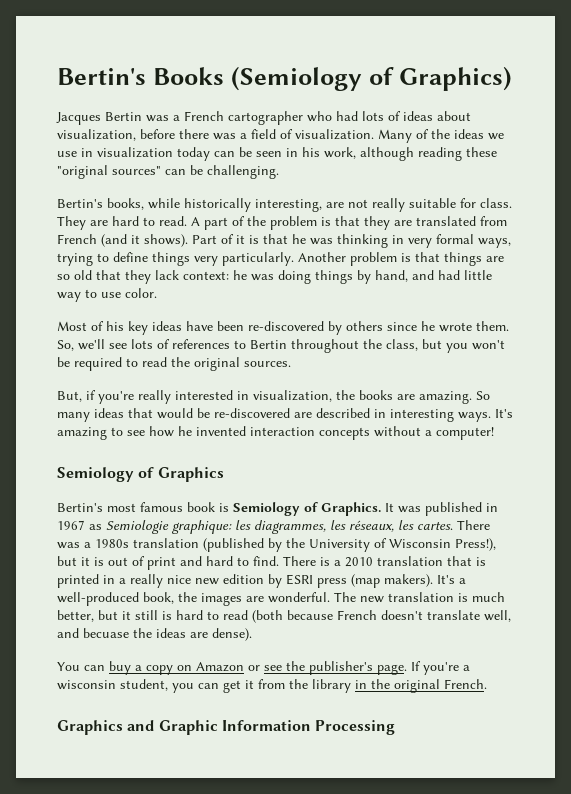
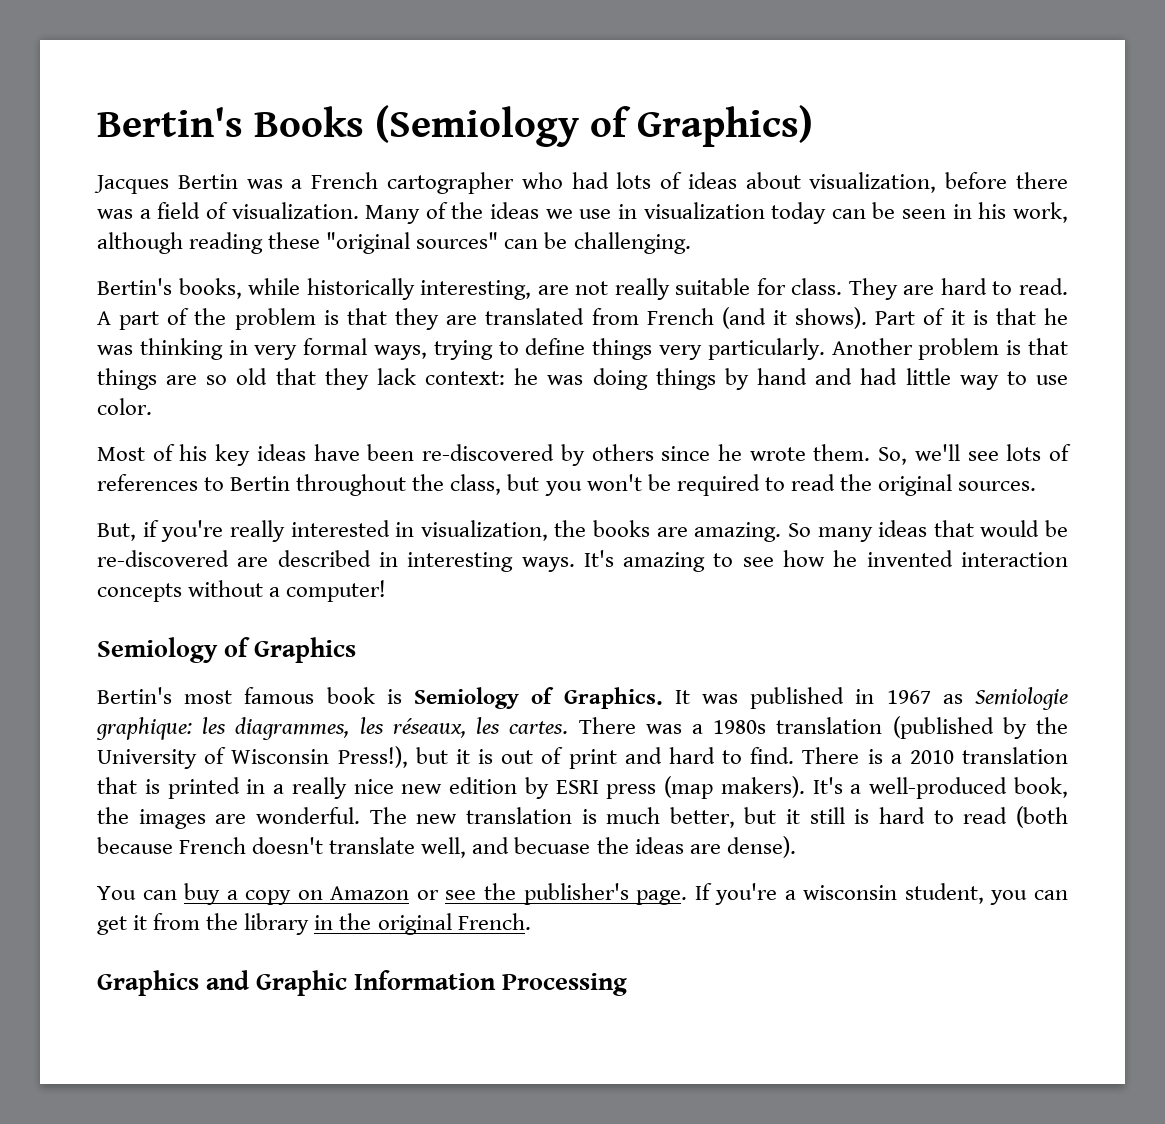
- Another problem is that things are so old that they lack context: he was doing things by hand, and had little way to use color.
+ Another problem is that things are so old that they lack context: he was doing things by hand and had little way to use color.

